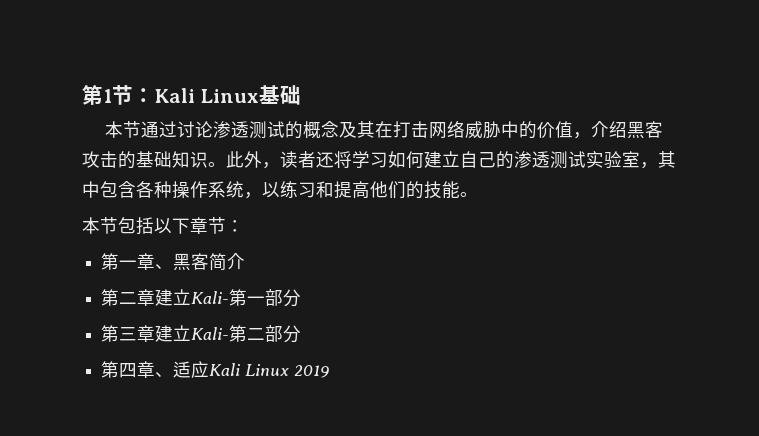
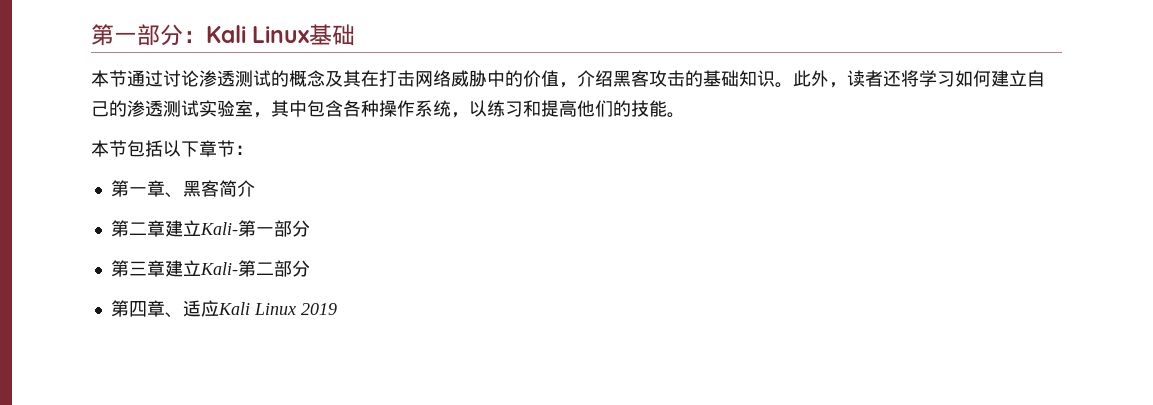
- 第1节：Kali Linux基础
+ 第一部分：Kali Linux基础

